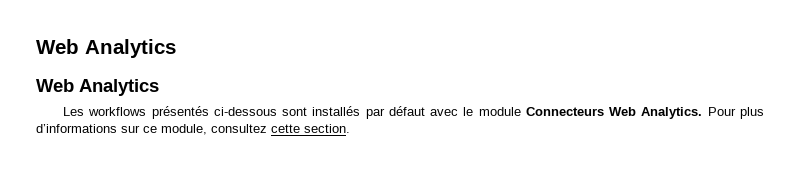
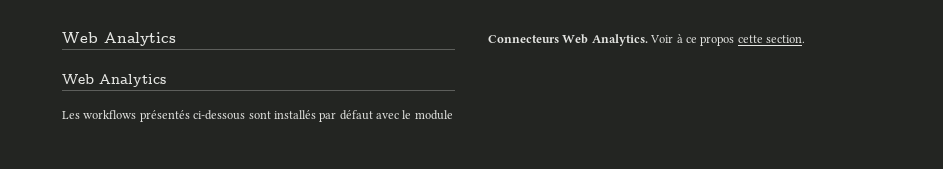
- Pour plus d’informations sur ce module, consultez cette section.
+ Voir à ce propos cette section.

